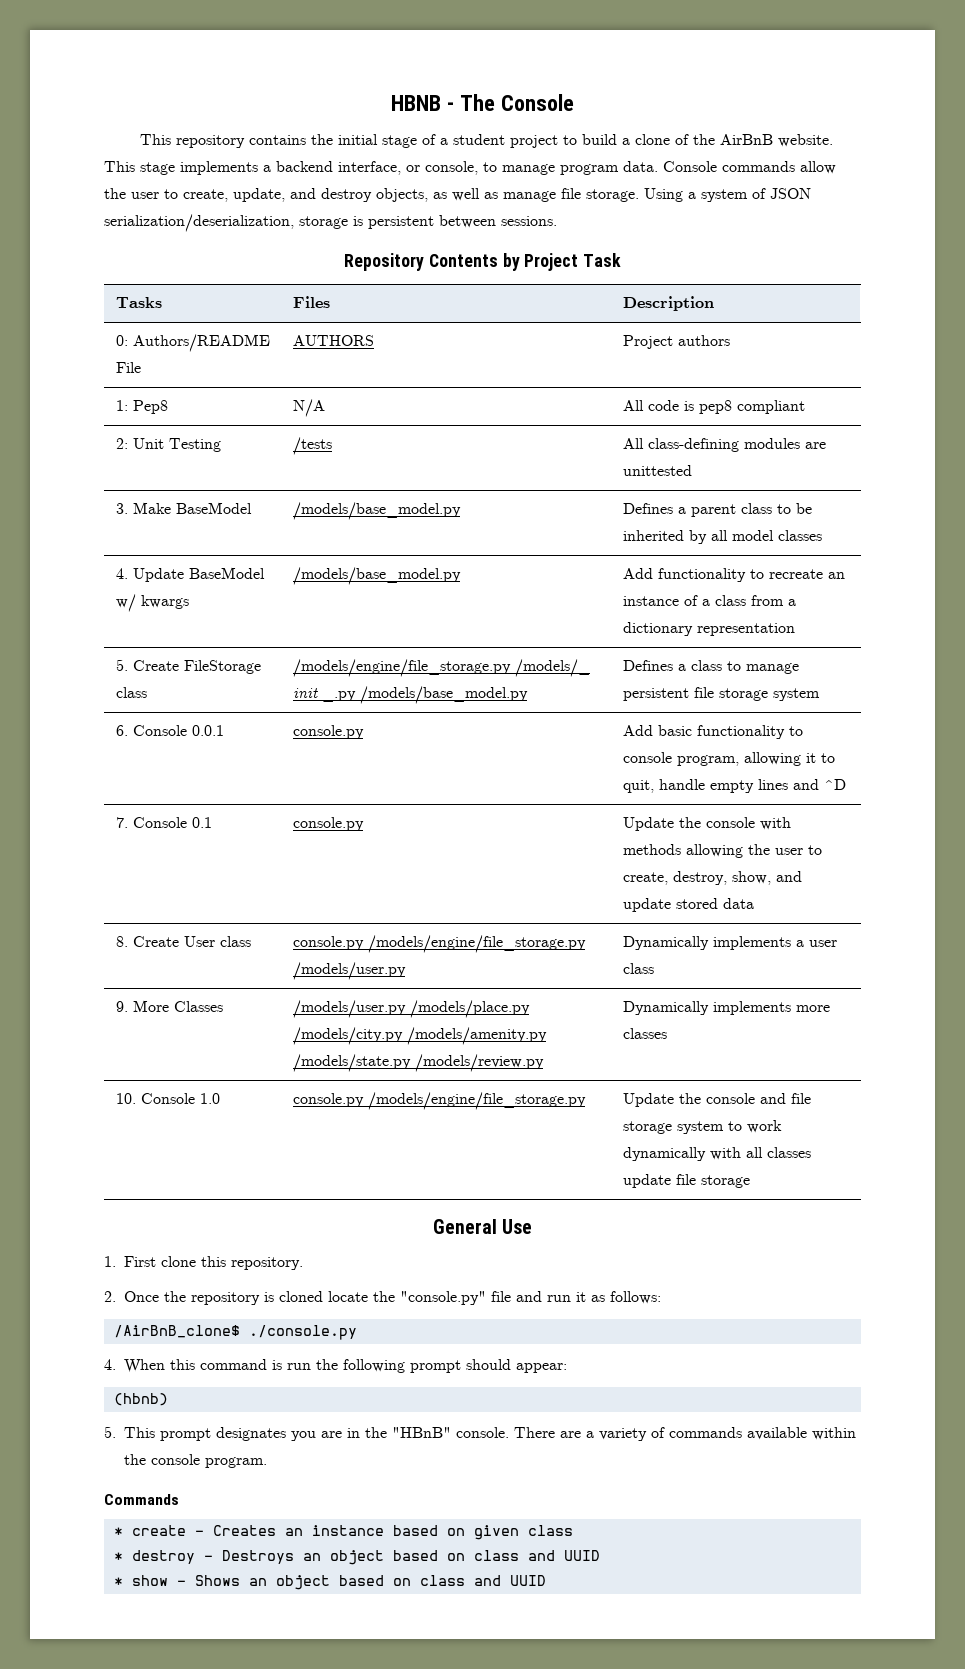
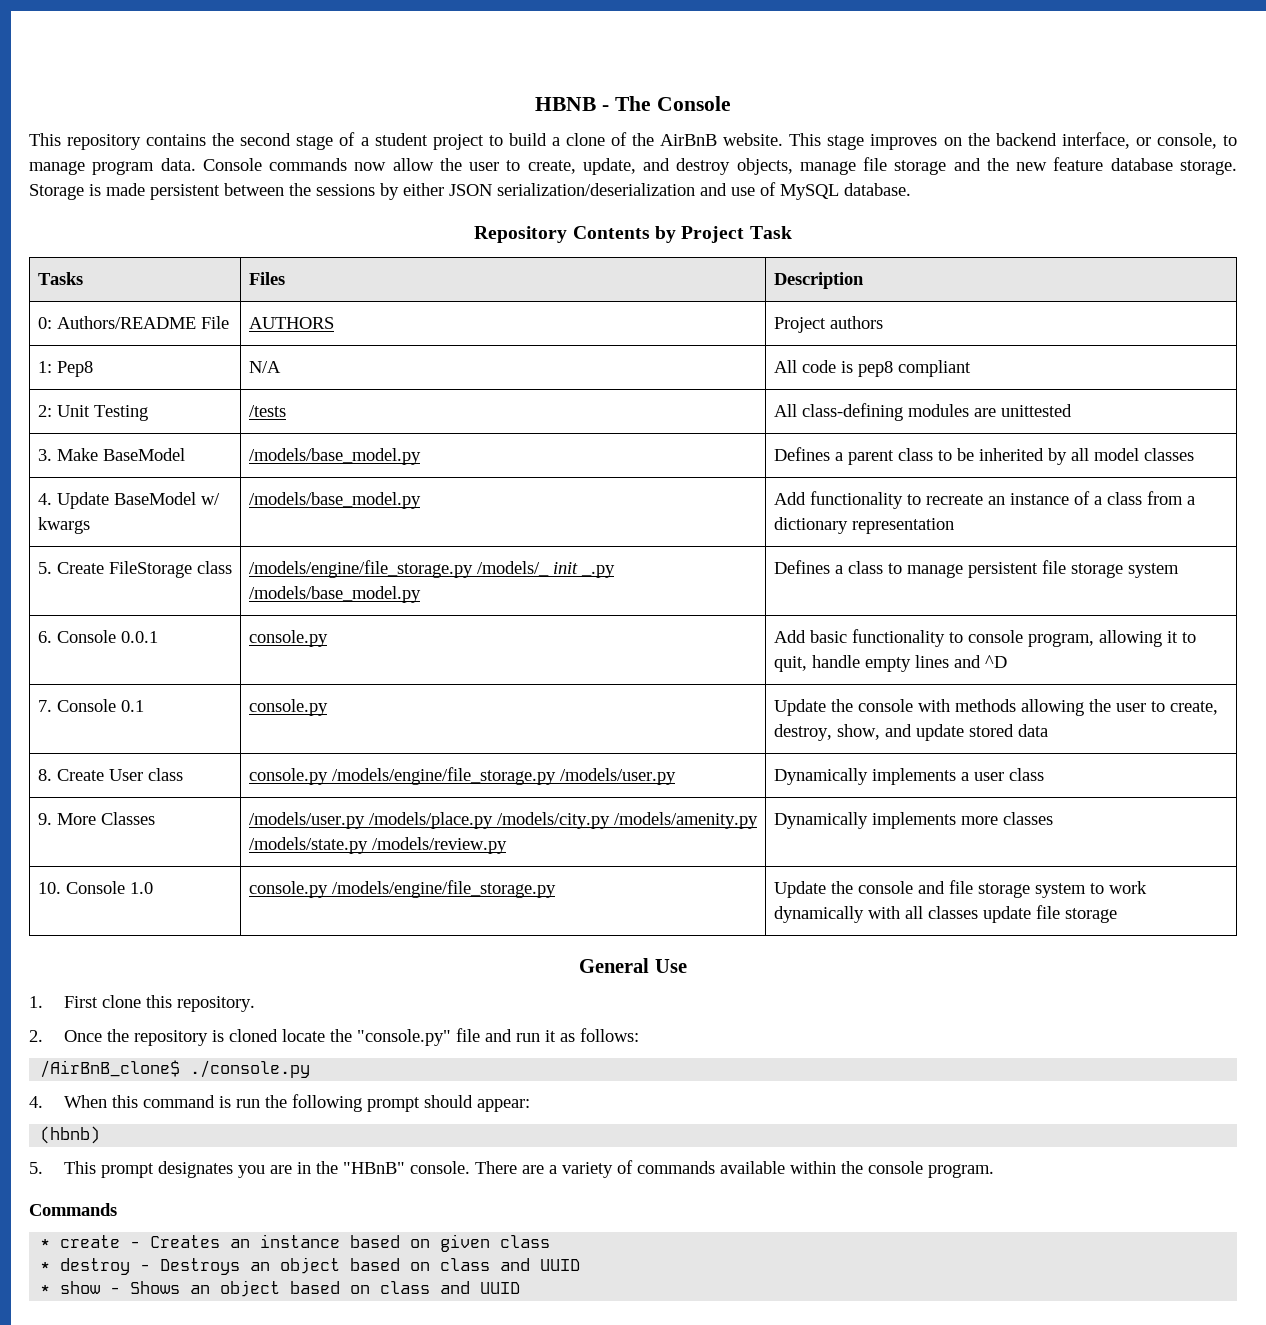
- This repository contains the initial stage of a student project to build a clone of the AirBnB website.
+ This repository contains the second stage of a student project to build a clone of the AirBnB website.
- This stage implements a backend interface, or console, to manage program data.
+ This stage improves on the backend interface, or console, to manage program data.
- Console commands allow the user to create, update, and destroy objects, as well as manage file storage. Using a system of JSON serialization/deserialization, storage is persistent between sessions.
+ Console commands now allow the user to create, update, and destroy objects, manage file storage and the new feature database storage. Storage is made persistent between the sessions by either JSON serialization/deserialization and use of MySQL database.

